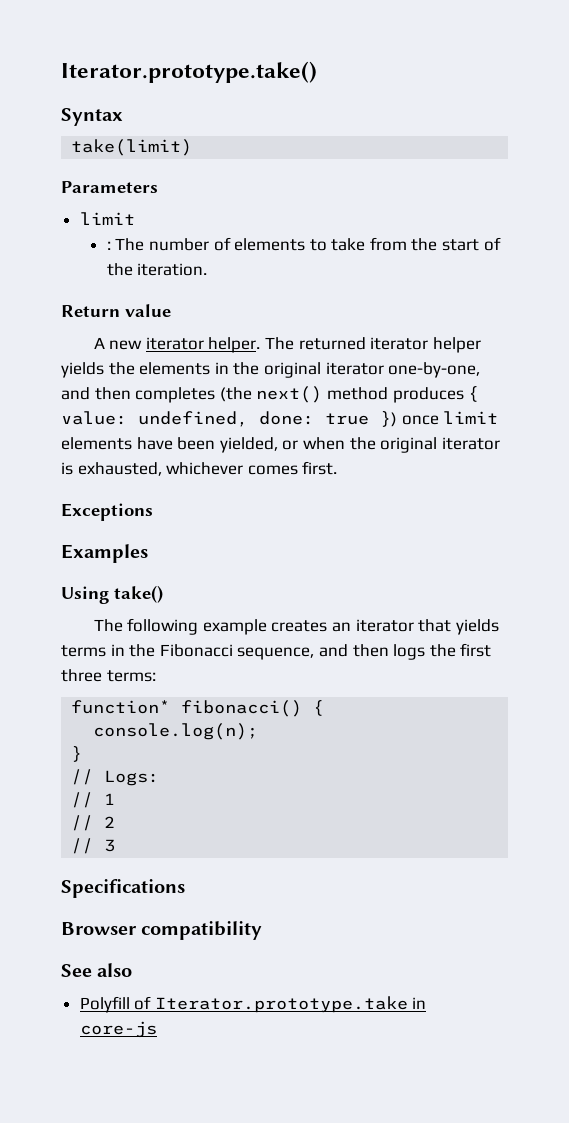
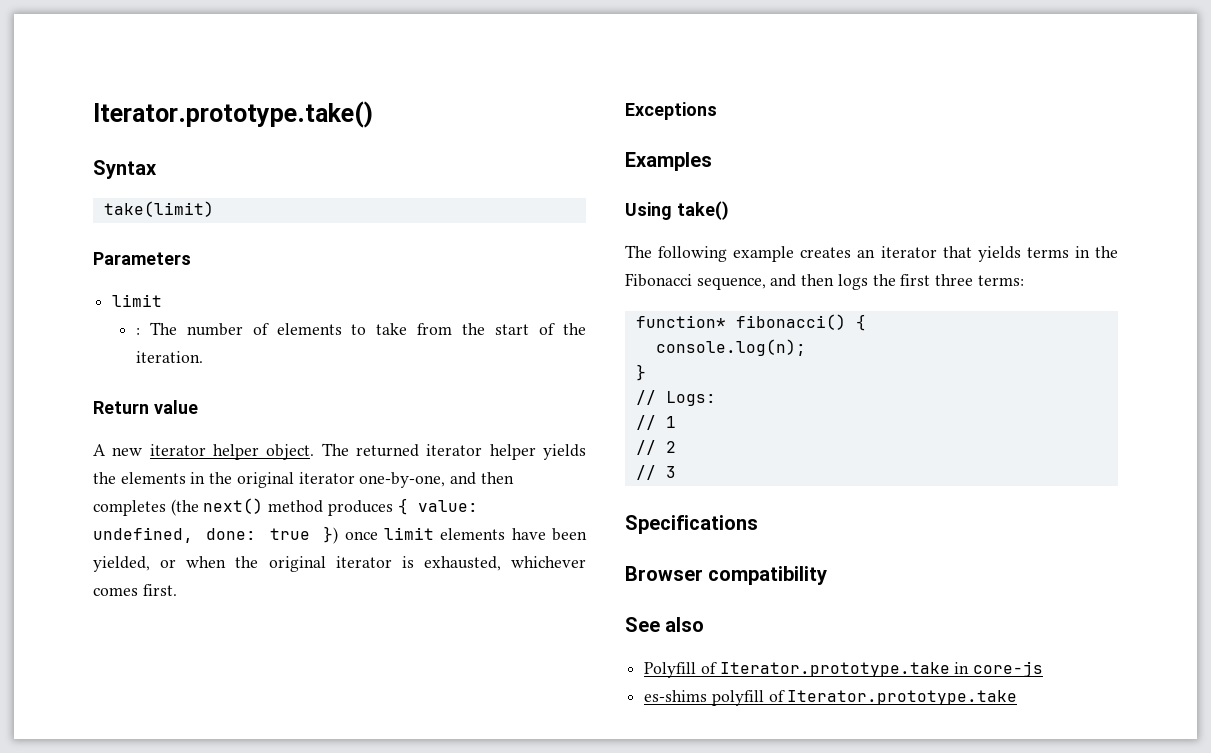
- A new iterator helper.
+ A new iterator helper object.
+ es-shims polyfill of Iterator.prototype.take

